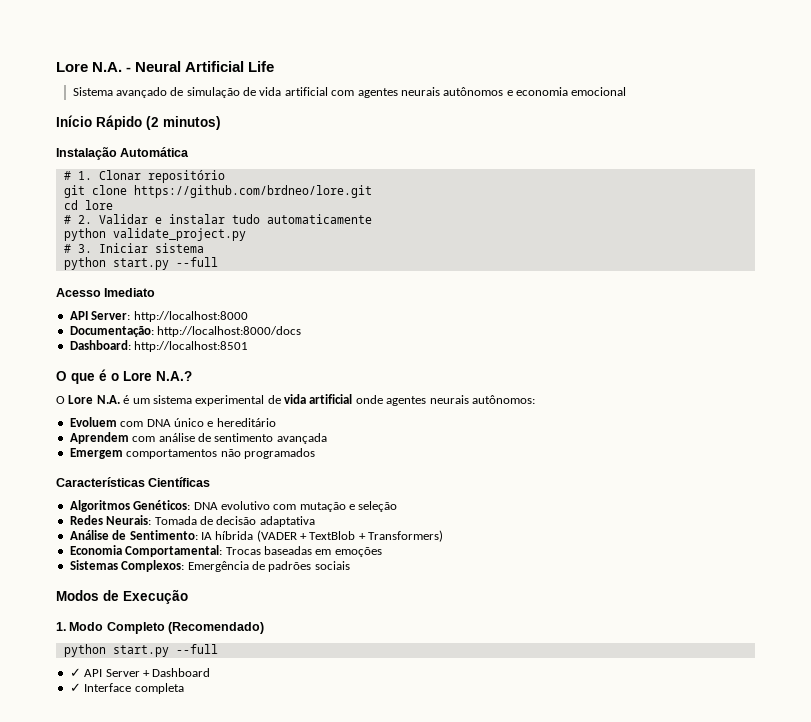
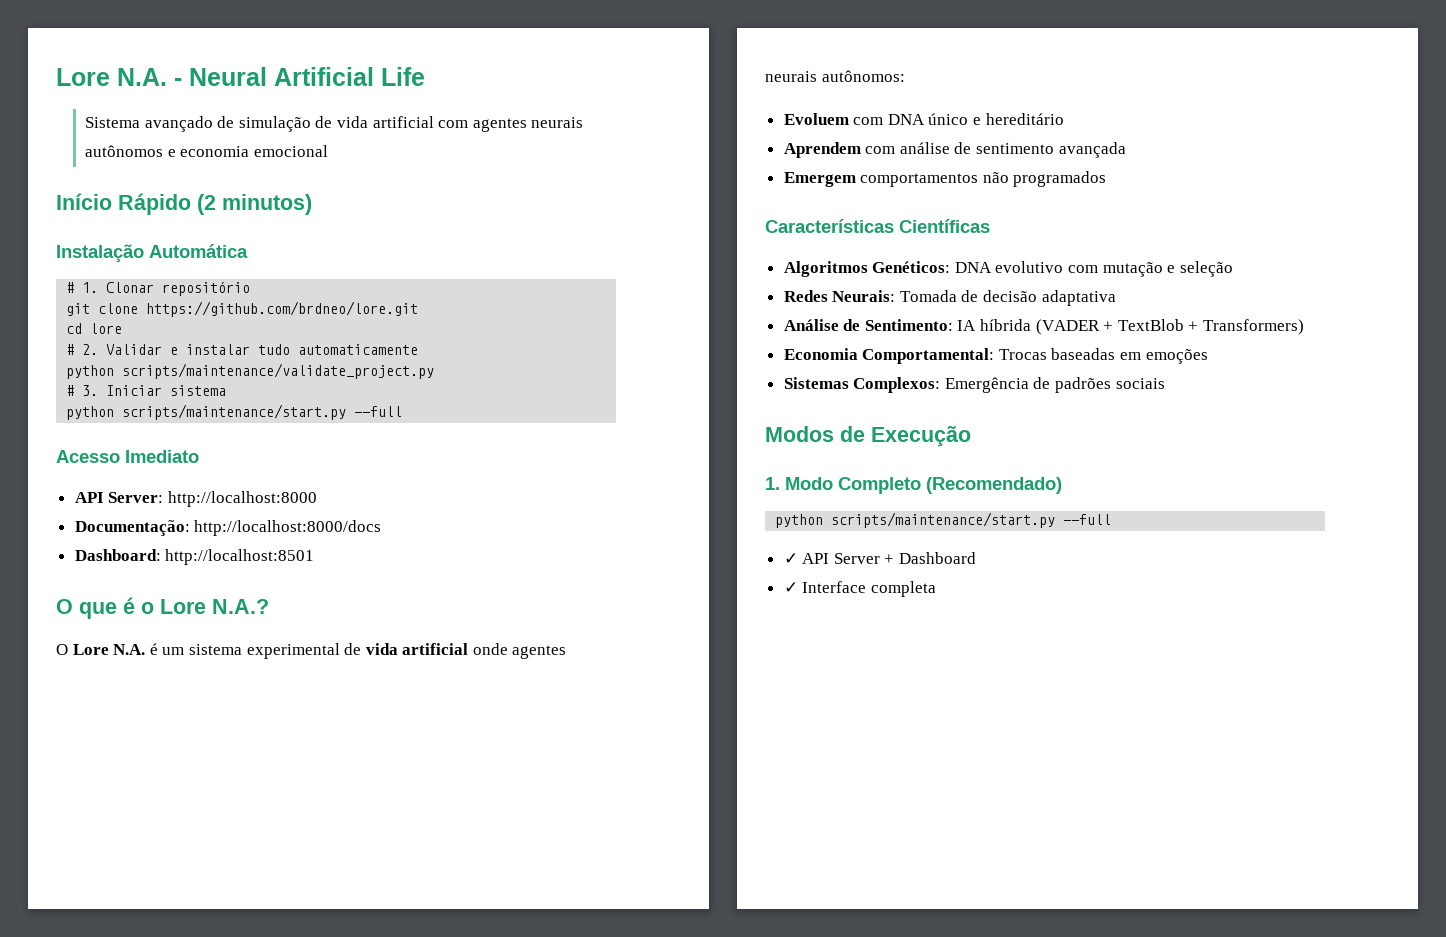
- python validate_project.py
+ python scripts/maintenance/validate_project.py
  # 3. Iniciar sistema
- python start.py --full
+ python scripts/maintenance/start.py --full
  1. Modo Completo (Recomendado)
- python start.py --full
+ python scripts/maintenance/start.py --full

